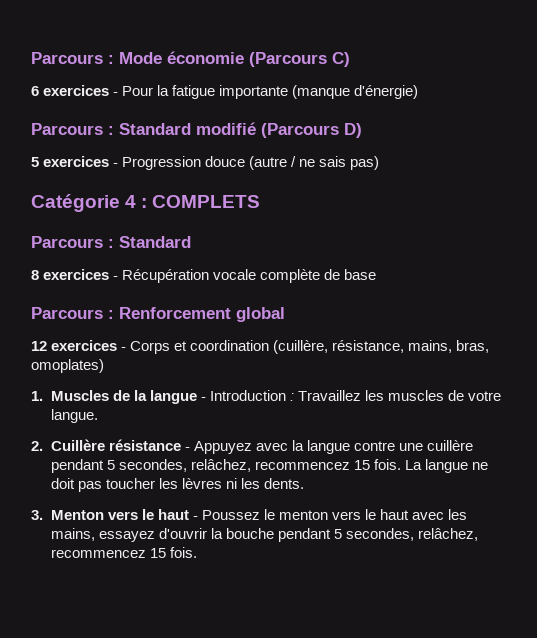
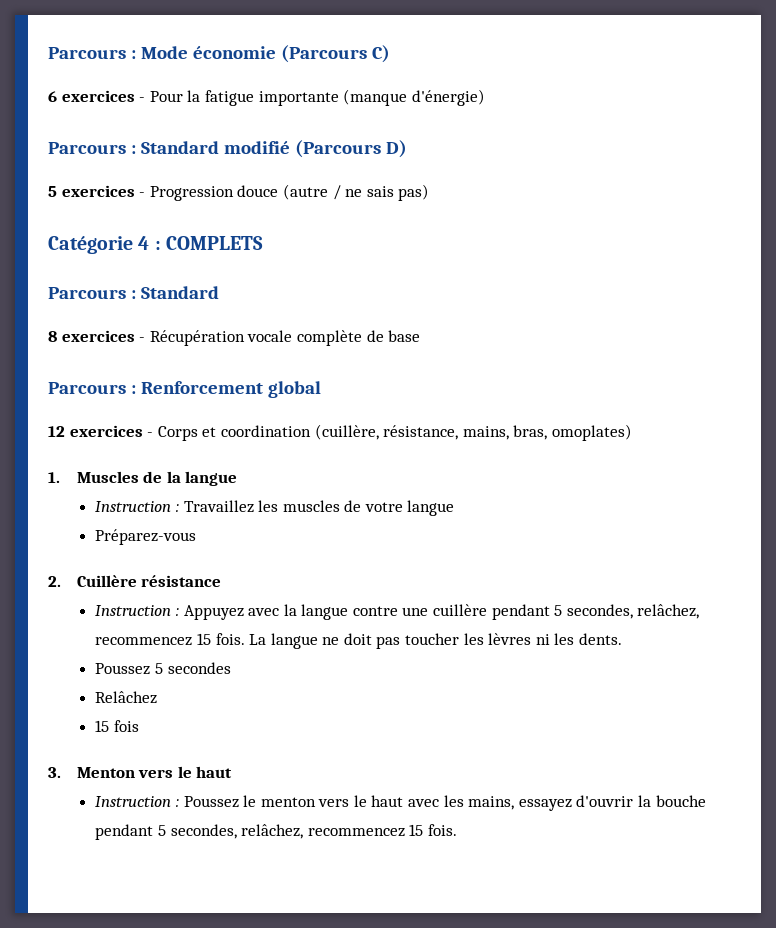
- 1. Muscles de la langue - Introduction : Travaillez les muscles de votre langue.
+ 1. Muscles de la langue
+ Instruction : Travaillez les muscles de votre langue
+ Préparez-vous
- 2. Cuillère résistance - Appuyez avec la langue contre une cuillère pendant 5 secondes, relâchez, recommencez 15 fois.
+ 2. Cuillère résistance
+ Instruction : Appuyez avec la langue contre une cuillère pendant 5 secondes, relâchez, recommencez 15 fois.
+ Poussez 5 secondes
+ Relâchez
+ 15 fois
- 3. Menton vers le haut - Poussez le menton vers le haut avec les mains, essayez d'ouvrir la bouche pendant 5 secondes, relâchez, recommencez 15 fois.
+ 3. Menton vers le haut
+ Instruction : Poussez le menton vers le haut avec les mains, essayez d'ouvrir la bouche pendant 5 secondes, relâchez, recommencez 15 fois.

